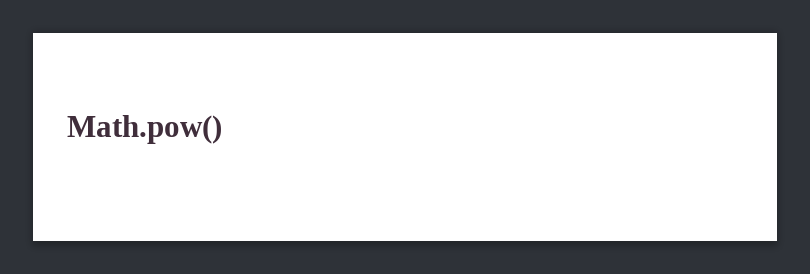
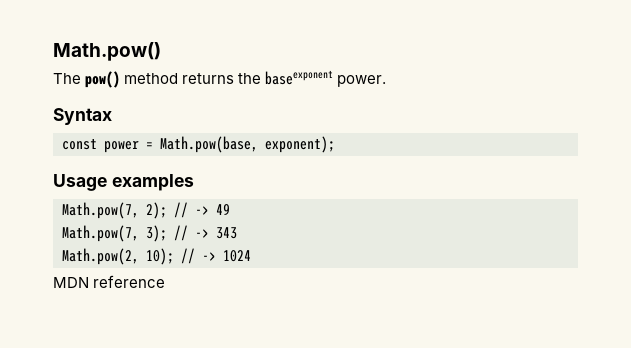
+ The pow() method returns the baseexponent power.
+ Syntax
+ const power = Math.pow(base, exponent);
+ Usage examples
+ Math.pow(7, 2); // -> 49
+ Math.pow(7, 3); // -> 343
+ Math.pow(2, 10); // -> 1024
+ MDN reference

